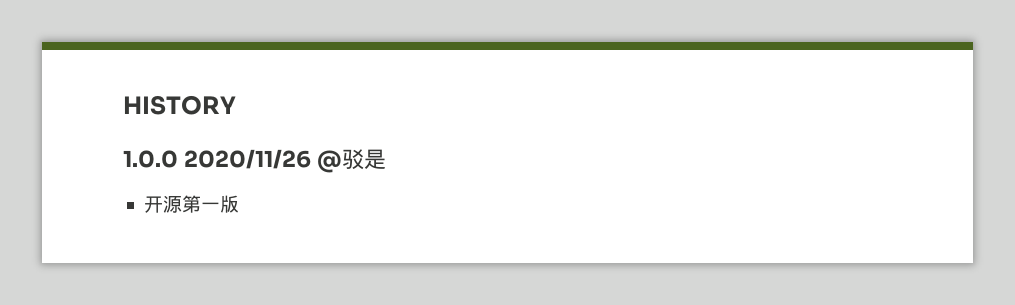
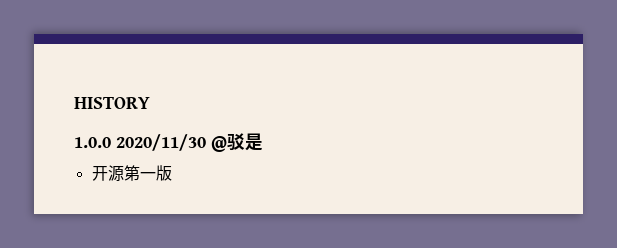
- 1.0.0 2020/11/26 @驳是
+ 1.0.0 2020/11/30 @驳是

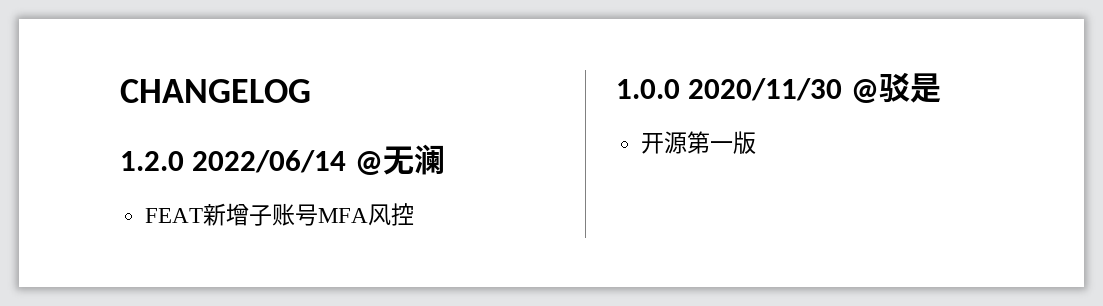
- HISTORY
+ CHANGELOG
+ 1.2.0 2022/06/14 @无澜
+ FEAT新增子账号MFA风控

